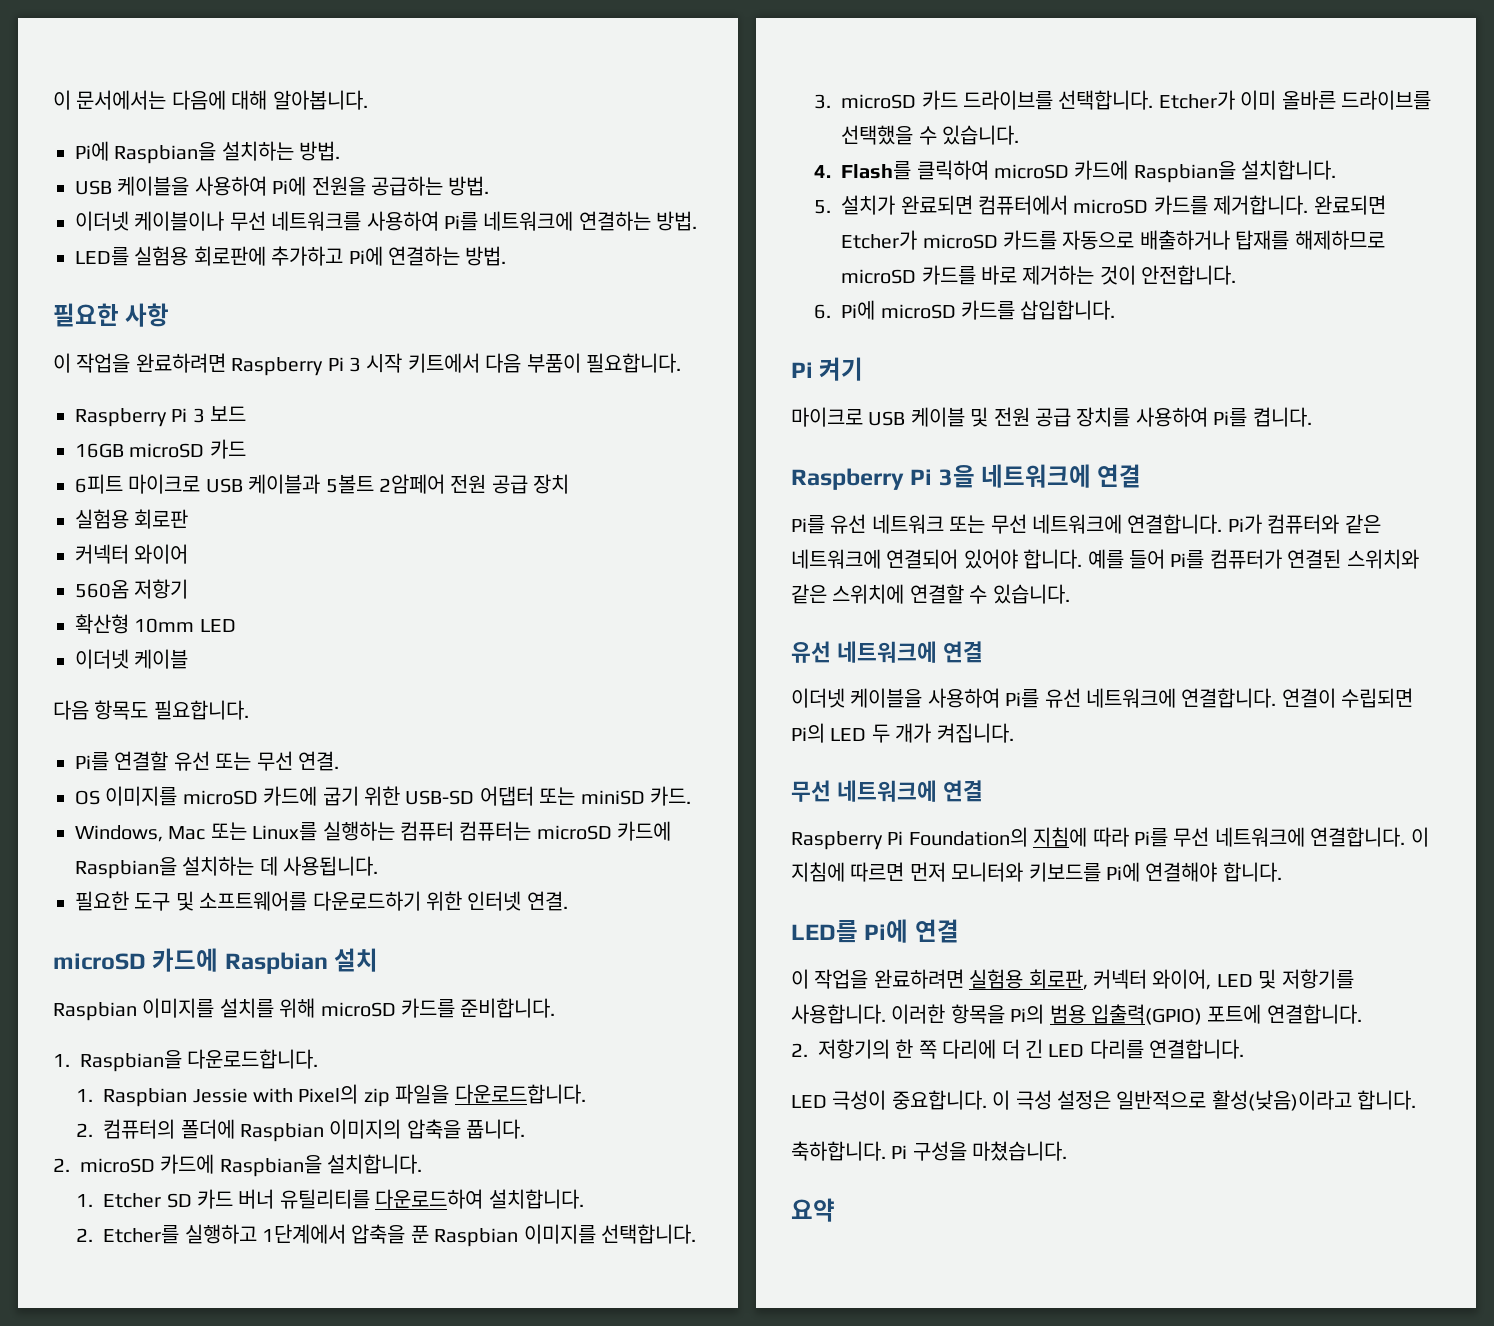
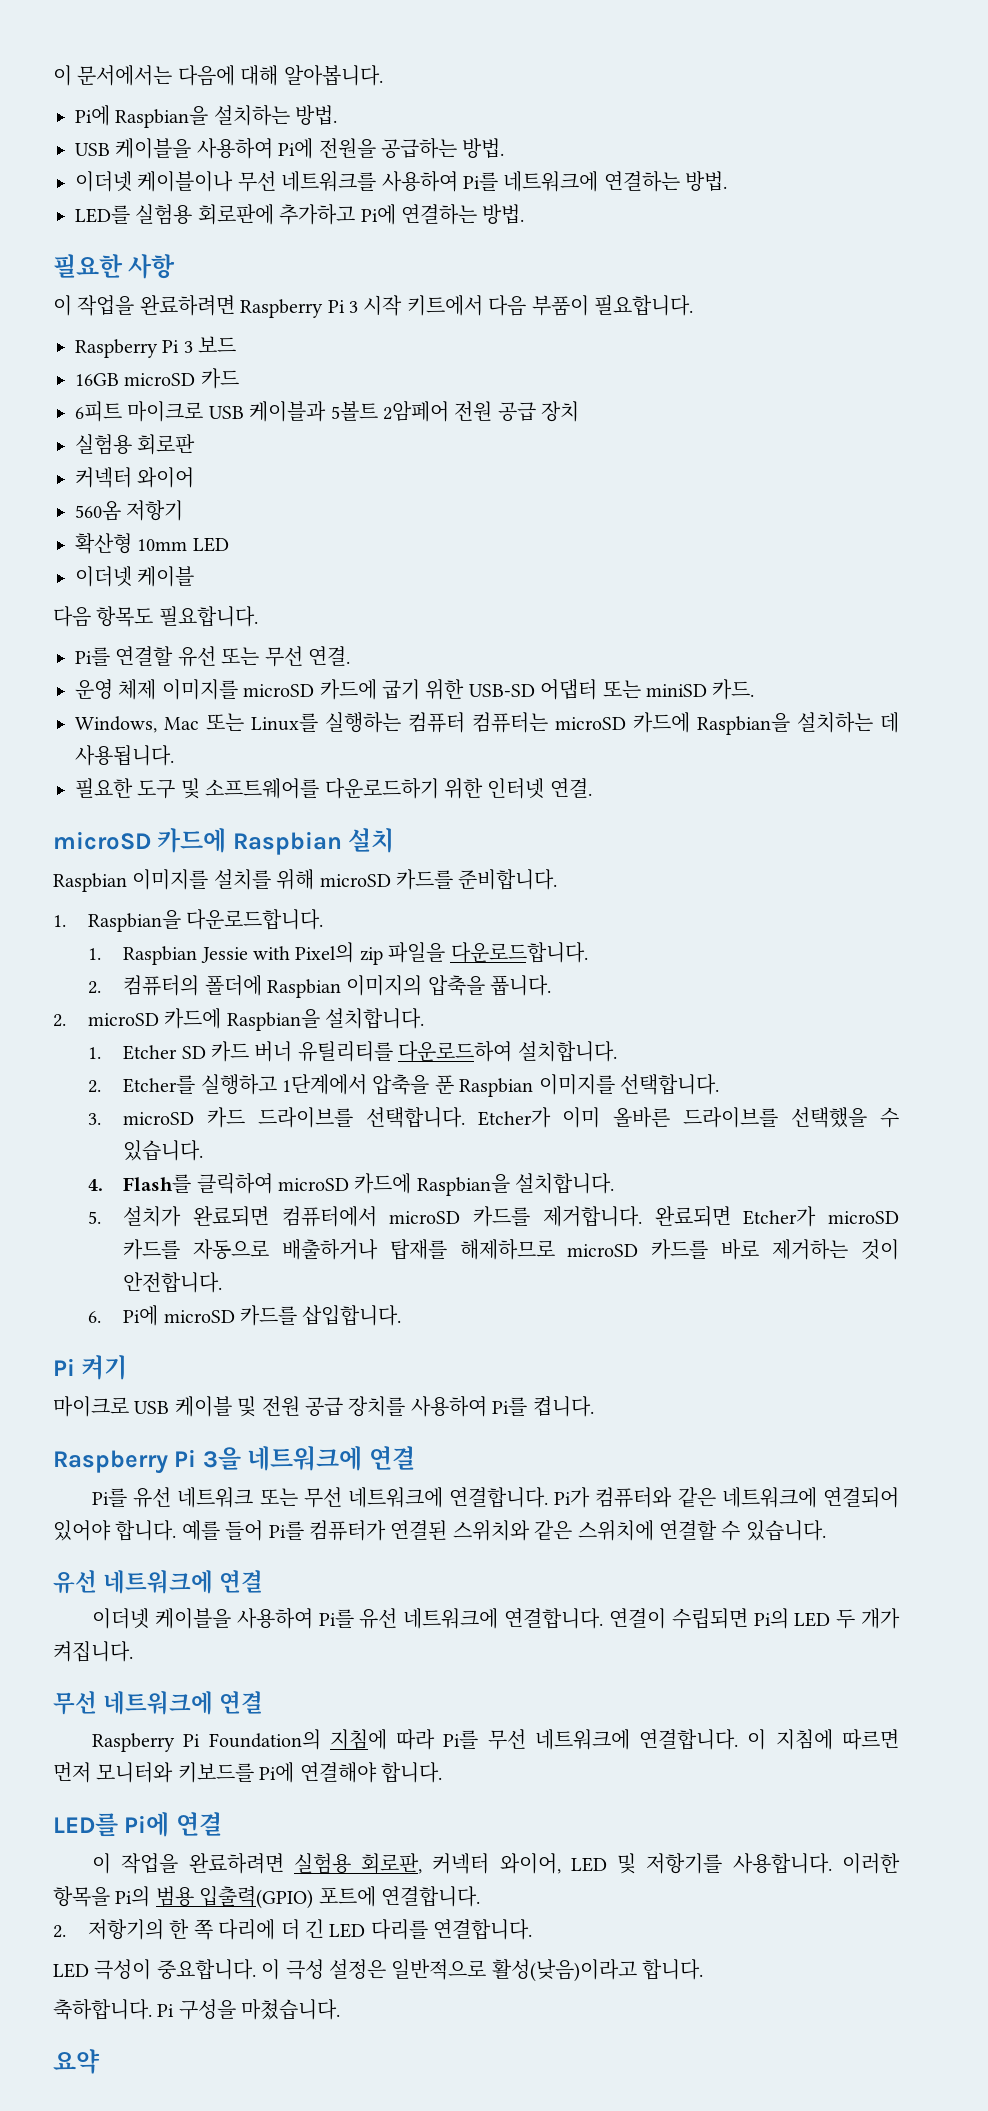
- OS 이미지를 microSD 카드에 굽기 위한 USB-SD 어댑터 또는 miniSD 카드.
+ 운영 체제 이미지를 microSD 카드에 굽기 위한 USB-SD 어댑터 또는 miniSD 카드.

